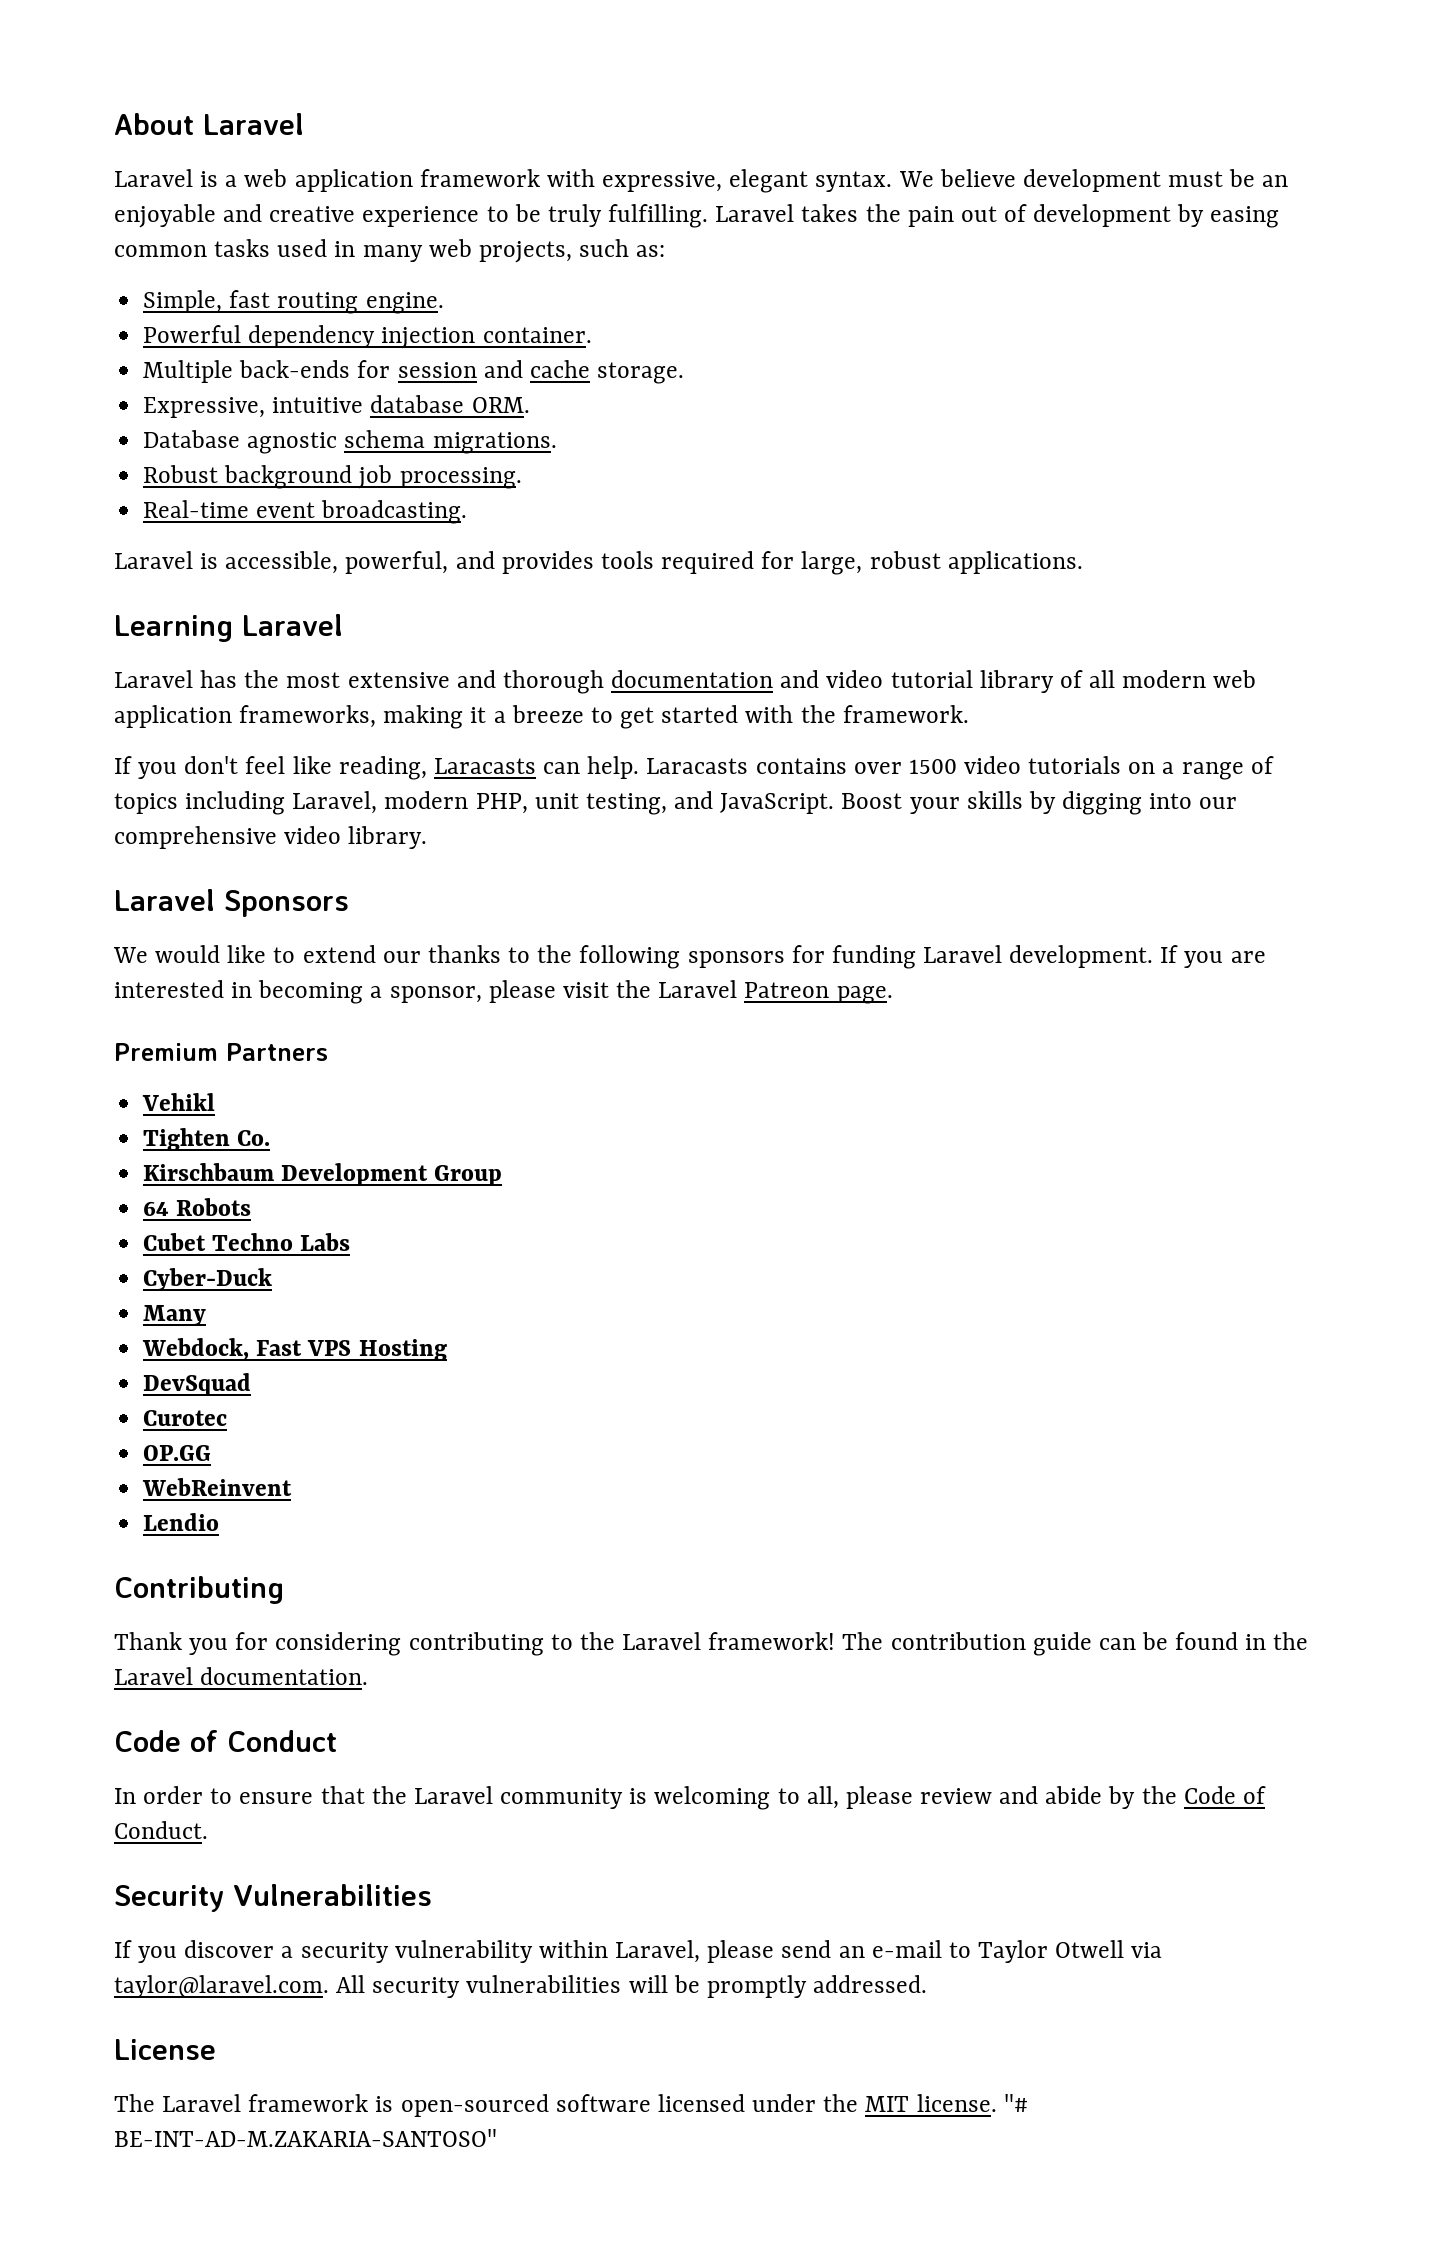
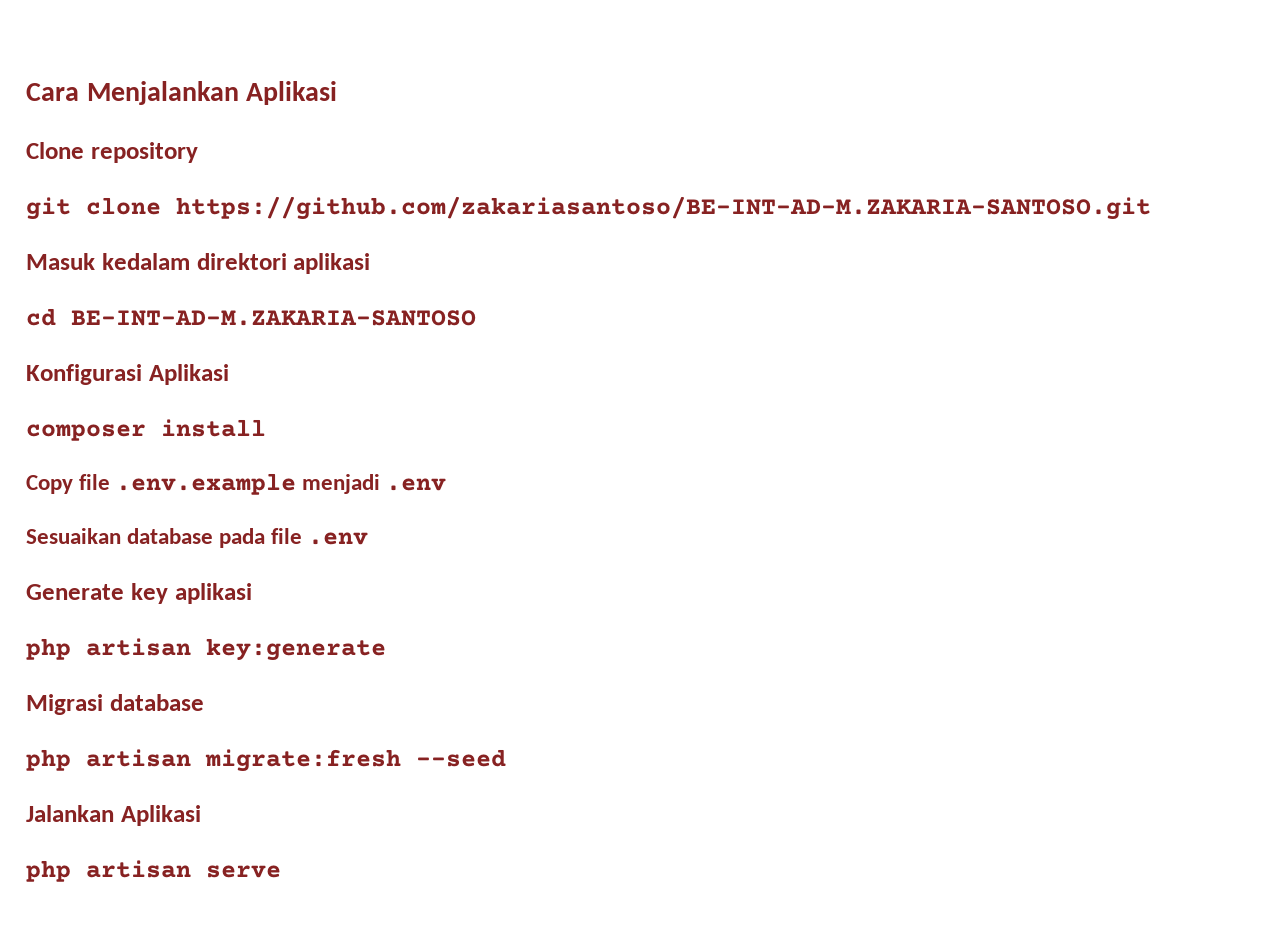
- About Laravel
- Laravel is a web application framework with expressive, elegant syntax. We believe development must be an enjoyable and creative experience to be truly fulfilling. Laravel takes the pain out of development by easing common tasks used in many web projects, such as:
- Simple, fast routing engine.
- Powerful dependency injection container.
- Multiple back-ends for session and cache storage.
- Expressive, intuitive database ORM.
- Database agnostic schema migrations.
- Robust background job processing.
- Real-time event broadcasting.
- Laravel is accessible, powerful, and provides tools required for large, robust applications.
- Learning Laravel
- Laravel has the most extensive and thorough documentation and video tutorial library of all modern web application frameworks, making it a breeze to get started with the framework.
- If you don't feel like reading, Laracasts can help. Laracasts contains over 1500 video tutorials on a range of topics including Laravel, modern PHP, unit testing, and JavaScript. Boost your skills by digging into our comprehensive video library.
- Laravel Sponsors
- We would like to extend our thanks to the following sponsors for funding Laravel development. If you are interested in becoming a sponsor, please visit the Laravel Patreon page.
- Premium Partners
- Vehikl
- Tighten Co.
- Kirschbaum Development Group
- 64 Robots
- Cubet Techno Labs
- Cyber-Duck
- Many
- Webdock, Fast VPS Hosting
- DevSquad
- Curotec
- OP.GG
- WebReinvent
- Lendio
- Contributing
- Thank you for considering contributing to the Laravel framework! The contribution guide can be found in the Laravel documentation.
- Code of Conduct
- In order to ensure that the Laravel community is welcoming to all, please review and abide by the Code of Conduct.
- Security Vulnerabilities
- If you discover a security vulnerability within Laravel, please send an e-mail to Taylor Otwell via taylor@laravel.com. All security vulnerabilities will be promptly addressed.
- License
- The Laravel framework is open-sourced software licensed under the MIT license. "# BE-INT-AD-M.ZAKARIA-SANTOSO"
+ Cara Menjalankan Aplikasi
+ Clone repository
+ git clone https://github.com/zakariasantoso/BE-INT-AD-M.ZAKARIA-SANTOSO.git
+ Masuk kedalam direktori aplikasi
+ cd BE-INT-AD-M.ZAKARIA-SANTOSO
+ Konfigurasi Aplikasi
+ composer install
+ Copy file .env.example menjadi .env
+ Sesuaikan database pada file .env
+ Generate key aplikasi
+ php artisan key:generate
+ Migrasi database
+ php artisan migrate:fresh --seed
+ Jalankan Aplikasi
+ php artisan serve

